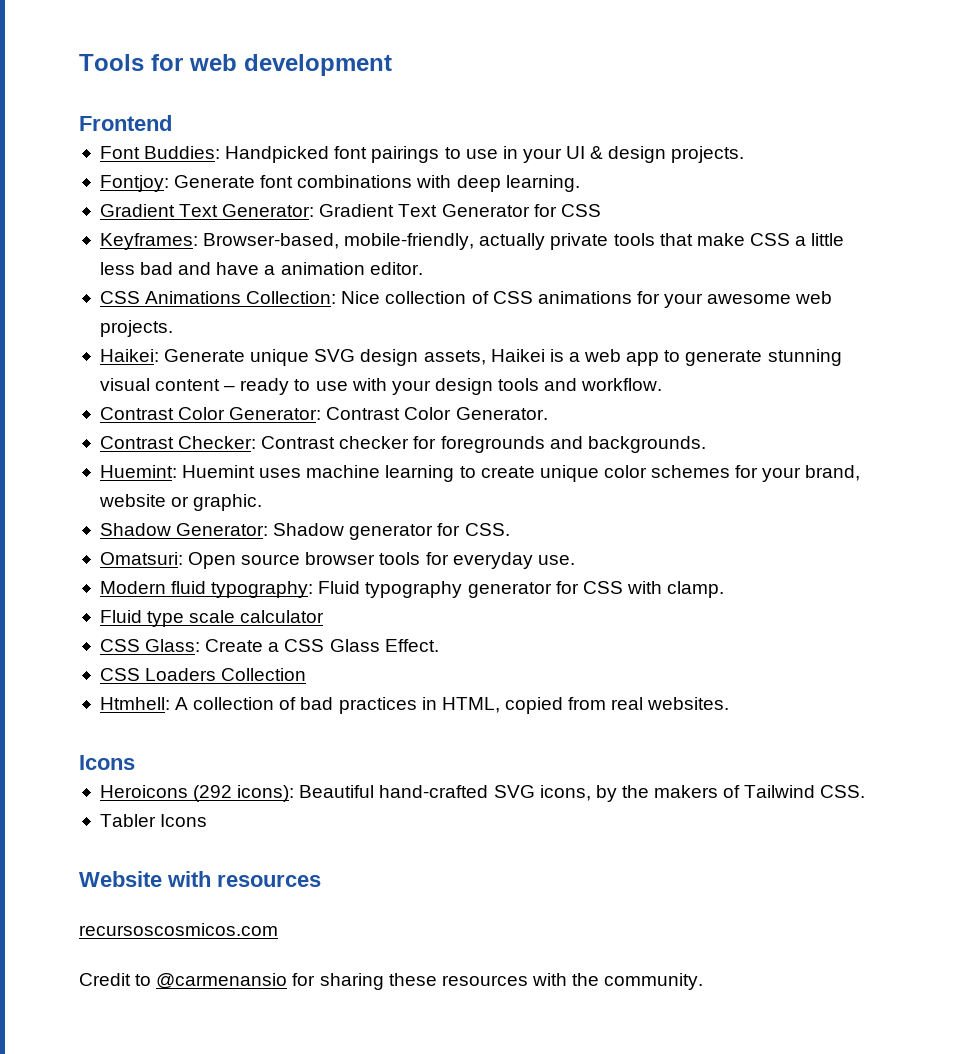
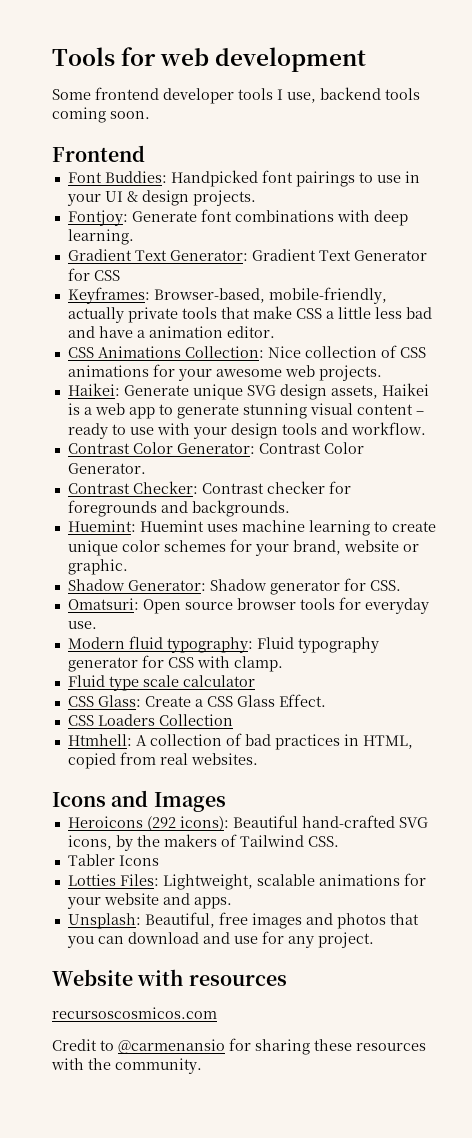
+ Some frontend developer tools I use, backend tools coming soon.
  Htmhell: A collection of bad practices in HTML, copied from real websites.
- Icons
+ Icons and Images
+ Lotties Files: Lightweight, scalable animations for your website and apps.
+ Unsplash: Beautiful, free images and photos that you can download and use for any project.

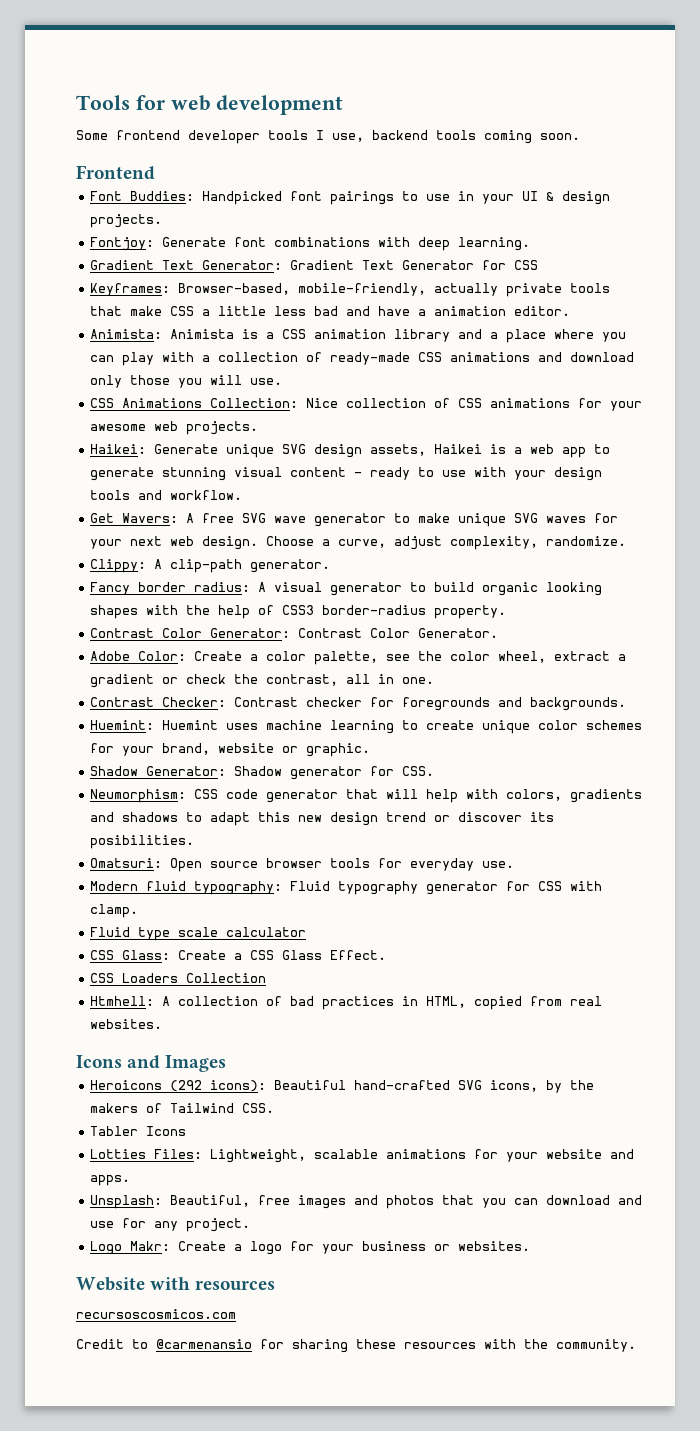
+ Animista: Animista is a CSS animation library and a place where you can play with a collection of ready-made CSS animations and download only those you will use.
+ Get Wavers: A free SVG wave generator to make unique SVG waves for your next web design. Choose a curve, adjust complexity, randomize.
+ Clippy: A clip-path generator.
+ Fancy border radius: A visual generator to build organic looking shapes with the help of CSS3 border-radius property.
+ Adobe Color: Create a color palette, see the color wheel, extract a gradient or check the contrast, all in one.
+ Neumorphism: CSS code generator that will help with colors, gradients and shadows to adapt this new design trend or discover its posibilities.
+ Logo Makr: Create a logo for your business or websites.

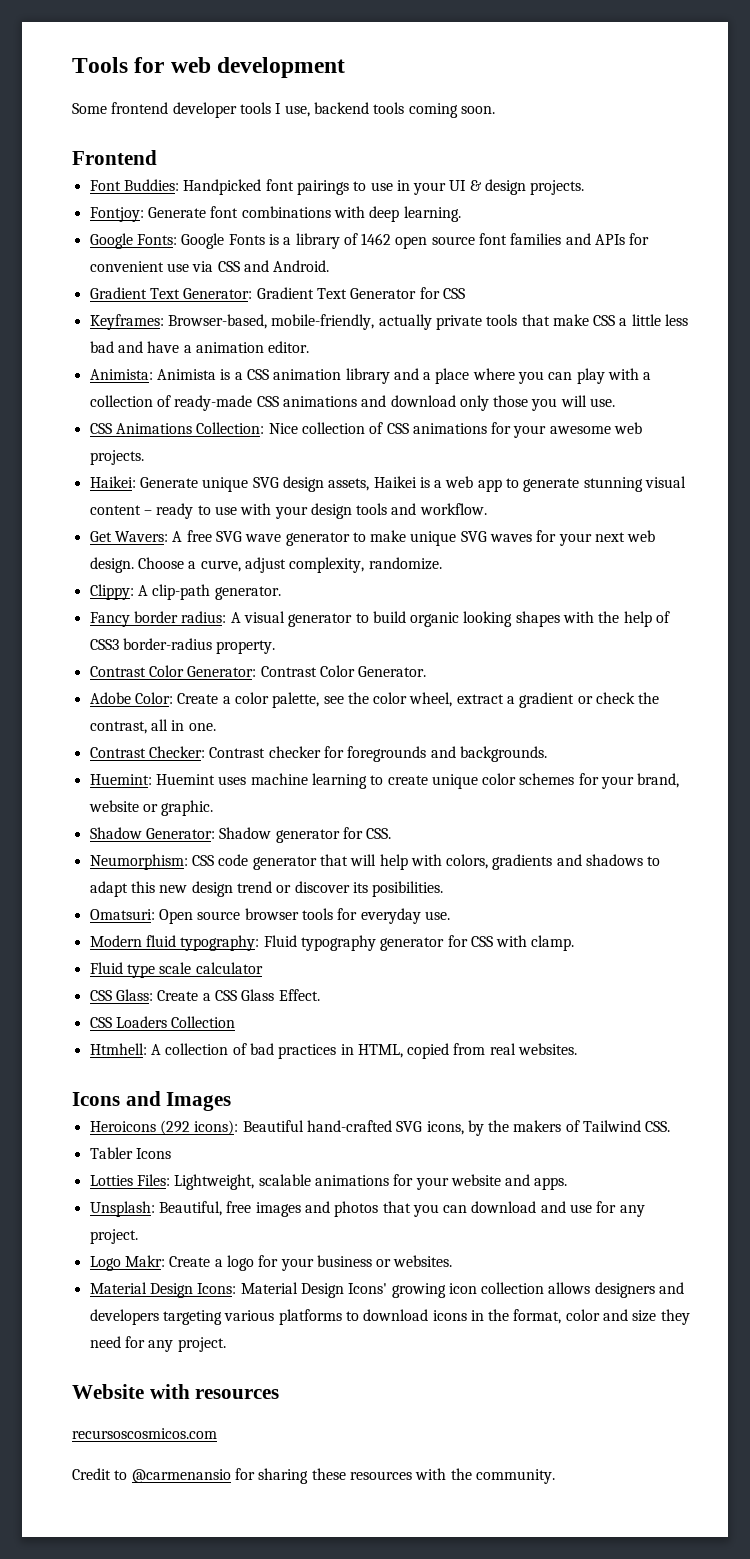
+ Google Fonts: Google Fonts is a library of 1462 open source font families and APIs for convenient use via CSS and Android.
+ Material Design Icons: Material Design Icons' growing icon collection allows designers and developers targeting various platforms to download icons in the format, color and size they need for any project.

